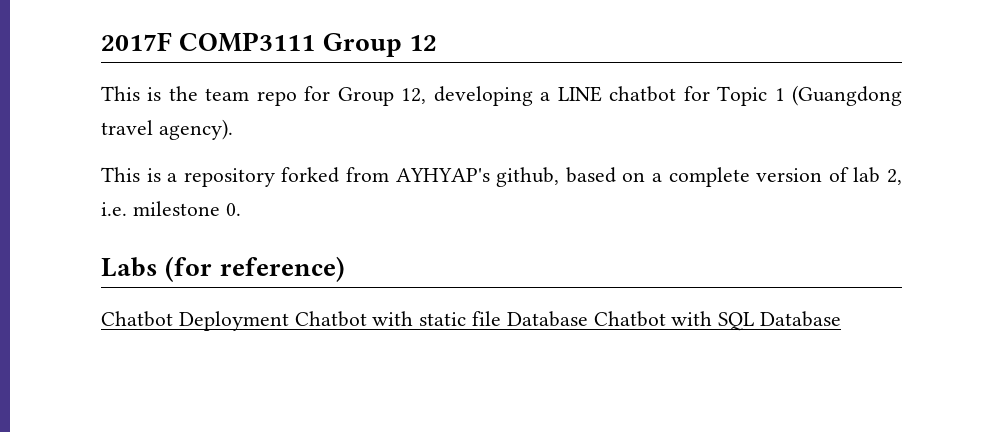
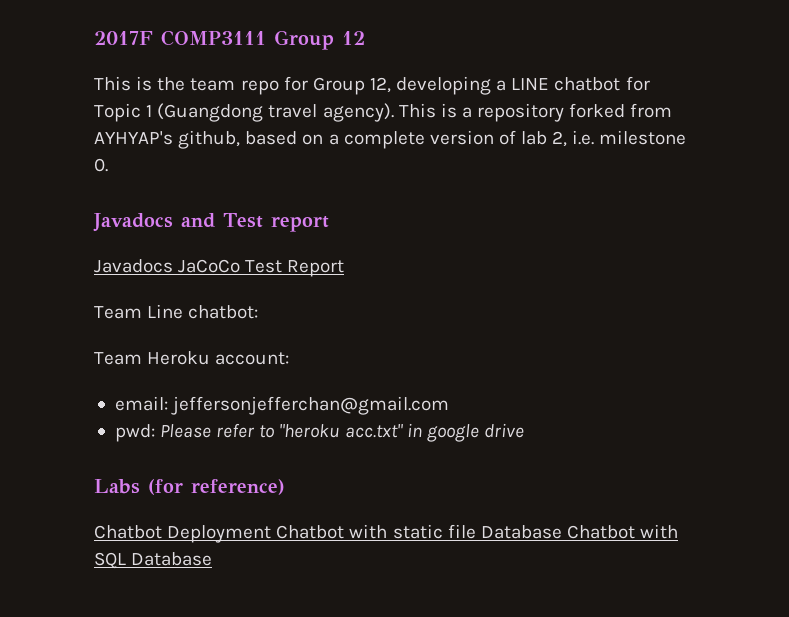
- This is the team repo for Group 12, developing a LINE chatbot for Topic 1 (Guangdong travel agency).
- This is a repository forked from AYHYAP's github, based on a complete version of lab 2, i.e. milestone 0.
+ This is the team repo for Group 12, developing a LINE chatbot for Topic 1 (Guangdong travel agency). This is a repository forked from AYHYAP's github, based on a complete version of lab 2, i.e. milestone 0.
+ Javadocs and Test report
+ Javadocs JaCoCo Test Report
+ Team Line chatbot:
+ Team Heroku account:
+ email: jeffersonjefferchan@gmail.com
+ pwd: Please refer to "heroku acc.txt" in google drive

